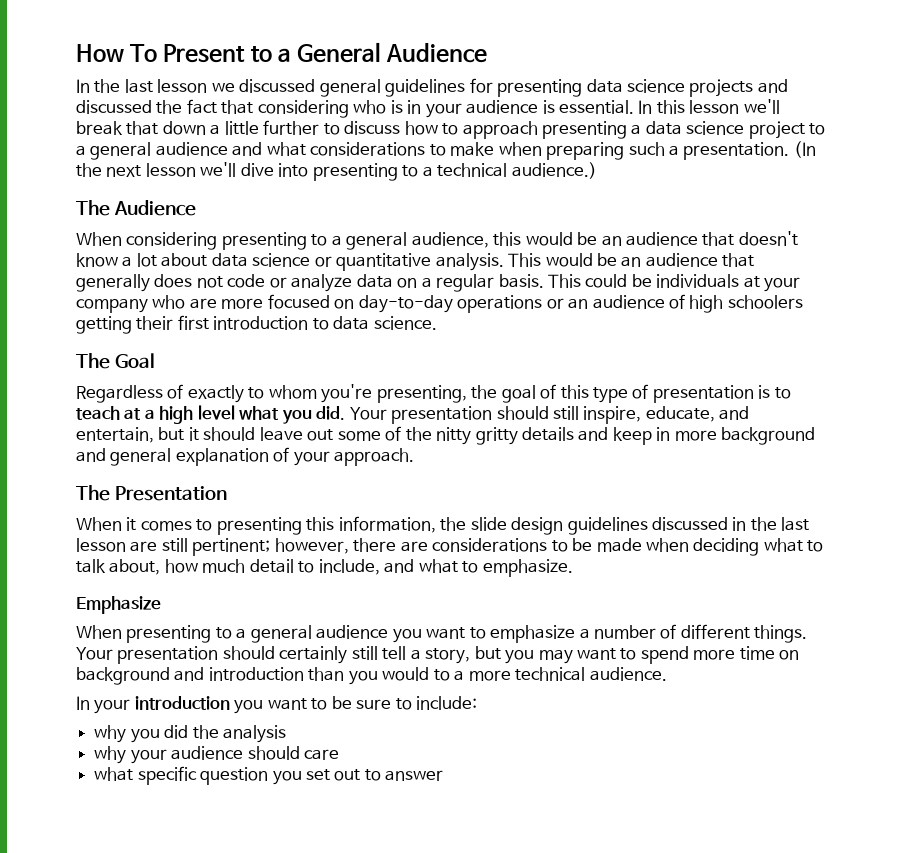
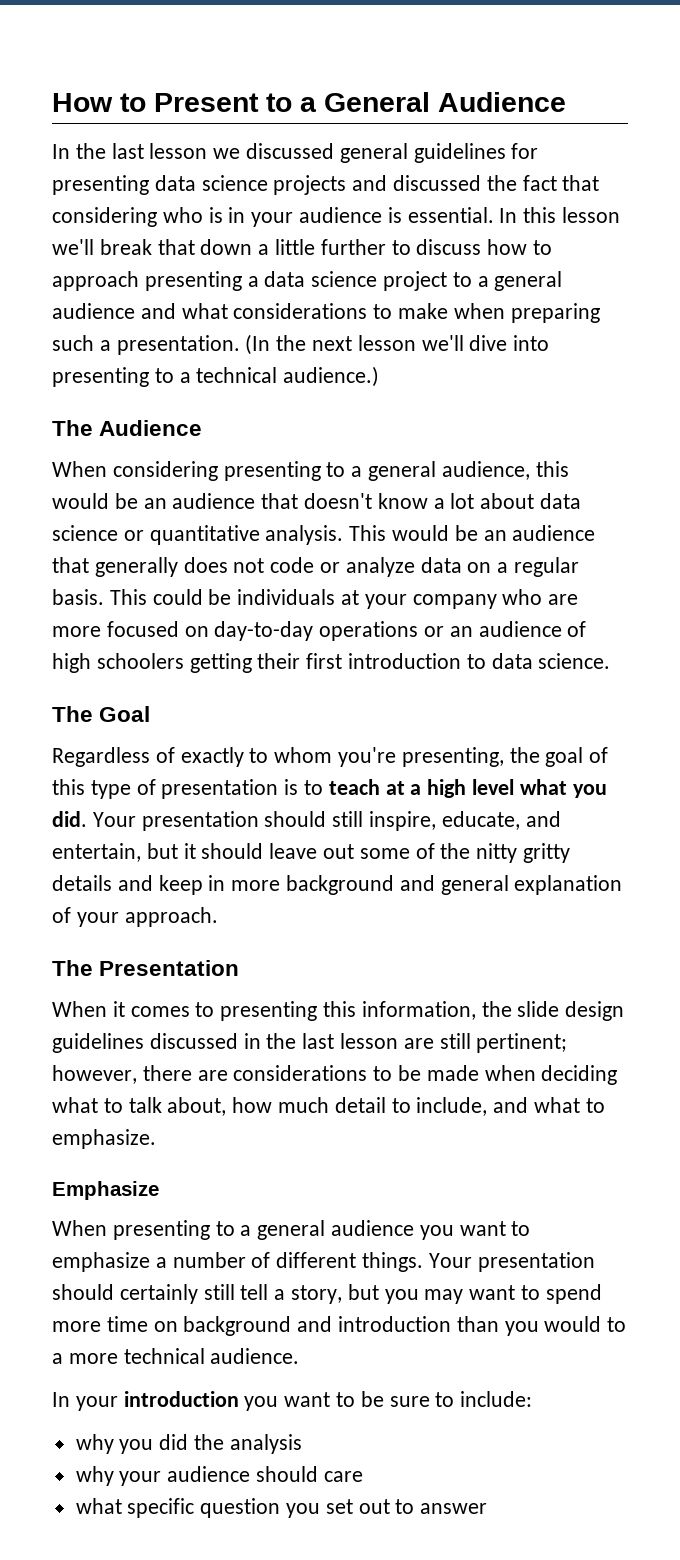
- How To Present to a General Audience
+ How to Present to a General Audience

